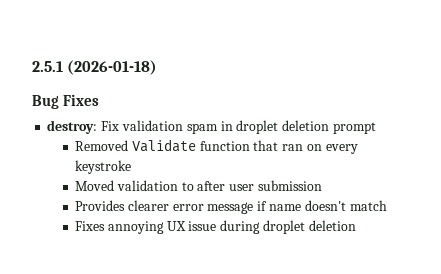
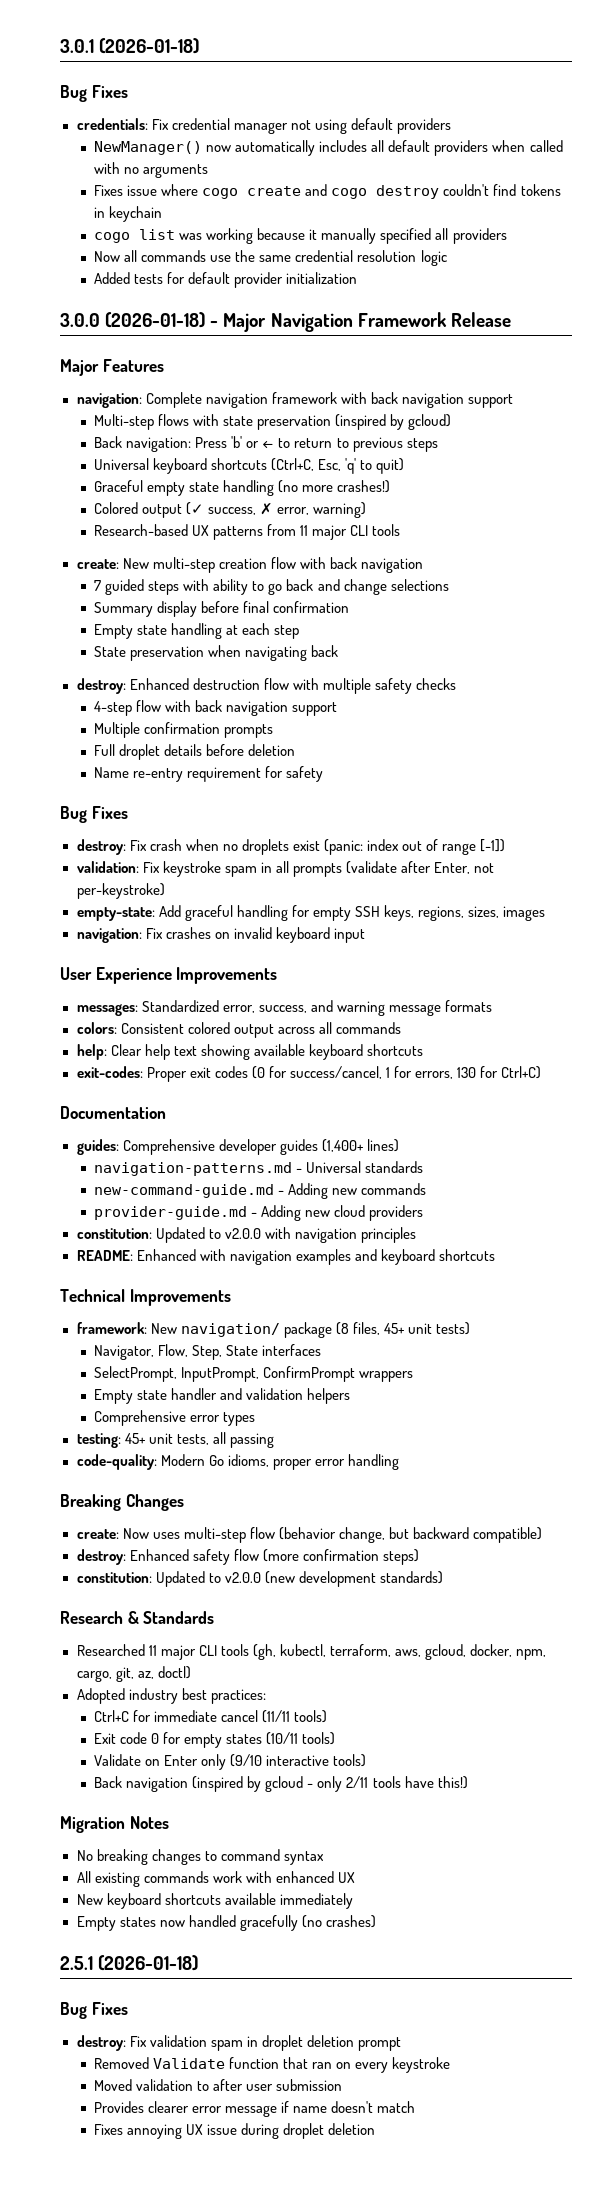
+ 3.0.1 (2026-01-18)
+ Bug Fixes
+ credentials: Fix credential manager not using default providers
+ NewManager() now automatically includes all default providers when called with no arguments
+ Fixes issue where cogo create and cogo destroy couldn't find tokens in keychain
+ cogo list was working because it manually specified all providers
+ Now all commands use the same credential resolution logic
+ Added tests for default provider initialization
+ 3.0.0 (2026-01-18) - Major Navigation Framework Release
+ Major Features
+ navigation: Complete navigation framework with back navigation support
+ Multi-step flows with state preservation (inspired by gcloud)
+ Back navigation: Press 'b' or ← to return to previous steps
+ Universal keyboard shortcuts (Ctrl+C, Esc, 'q' to quit)
+ Graceful empty state handling (no more crashes!)
+ Colored output (✓ success, ✗ error, warning)
+ Research-based UX patterns from 11 major CLI tools
+ create: New multi-step creation flow with back navigation
+ 7 guided steps with ability to go back and change selections
+ Summary display before final confirmation
+ Empty state handling at each step
+ State preservation when navigating back
+ destroy: Enhanced destruction flow with multiple safety checks
+ 4-step flow with back navigation support
+ Multiple confirmation prompts
+ Full droplet details before deletion
+ Name re-entry requirement for safety
+ Bug Fixes
+ destroy: Fix crash when no droplets exist (panic: index out of range [-1])
+ validation: Fix keystroke spam in all prompts (validate after Enter, not per-keystroke)
+ empty-state: Add graceful handling for empty SSH keys, regions, sizes, images
+ navigation: Fix crashes on invalid keyboard input
+ User Experience Improvements
+ messages: Standardized error, success, and warning message formats
+ colors: Consistent colored output across all commands
+ help: Clear help text showing available keyboard shortcuts
+ exit-codes: Proper exit codes (0 for success/cancel, 1 for errors, 130 for Ctrl+C)
+ Documentation
+ guides: Comprehensive developer guides (1,400+ lines)
+ navigation-patterns.md - Universal standards
+ new-command-guide.md - Adding new commands
+ provider-guide.md - Adding new cloud providers
+ constitution: Updated to v2.0.0 with navigation principles
+ README: Enhanced with navigation examples and keyboard shortcuts
+ Technical Improvements
+ framework: New navigation/ package (8 files, 45+ unit tests)
+ Navigator, Flow, Step, State interfaces
+ SelectPrompt, InputPrompt, ConfirmPrompt wrappers
+ Empty state handler and validation helpers
+ Comprehensive error types
+ testing: 45+ unit tests, all passing
+ code-quality: Modern Go idioms, proper error handling
+ Breaking Changes
+ create: Now uses multi-step flow (behavior change, but backward compatible)
+ destroy: Enhanced safety flow (more confirmation steps)
+ constitution: Updated to v2.0.0 (new development standards)
+ Research & Standards
+ Researched 11 major CLI tools (gh, kubectl, terraform, aws, gcloud, docker, npm, cargo, git, az, doctl)
+ Adopted industry best practices:
+ Ctrl+C for immediate cancel (11/11 tools)
+ Exit code 0 for empty states (10/11 tools)
+ Validate on Enter only (9/10 interactive tools)
+ Back navigation (inspired by gcloud - only 2/11 tools have this!)
+ Migration Notes
+ No breaking changes to command syntax
+ All existing commands work with enhanced UX
+ New keyboard shortcuts available immediately
+ Empty states now handled gracefully (no crashes)

